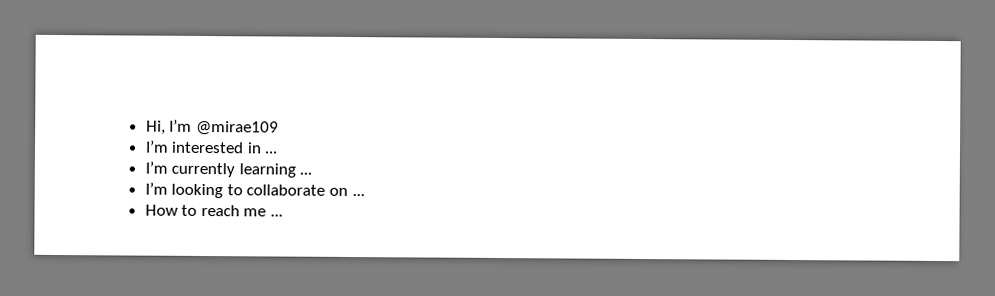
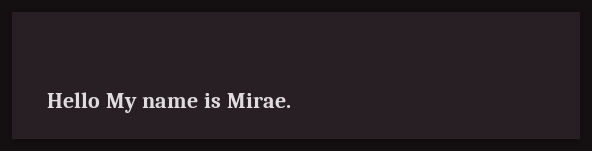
- Hi, I’m @mirae109
- I’m interested in ...
- I’m currently learning ...
- I’m looking to collaborate on ...
- How to reach me ...
+ Hello My name is Mirae.

